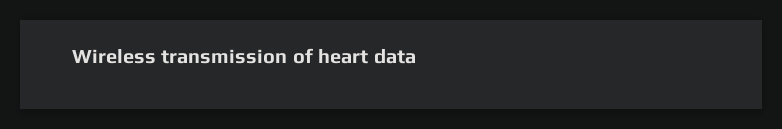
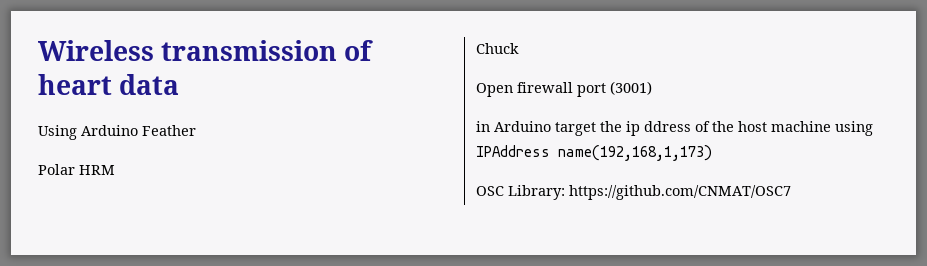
+ Using Arduino Feather
+ Polar HRM
+ Chuck
+ Open firewall port (3001)
+ in Arduino target the ip ddress of the host machine using IPAddress name(192,168,1,173)
+ OSC Library: https://github.com/CNMAT/OSC7

